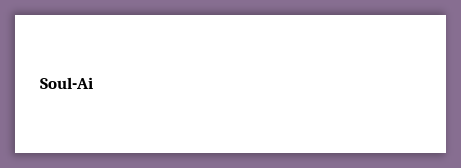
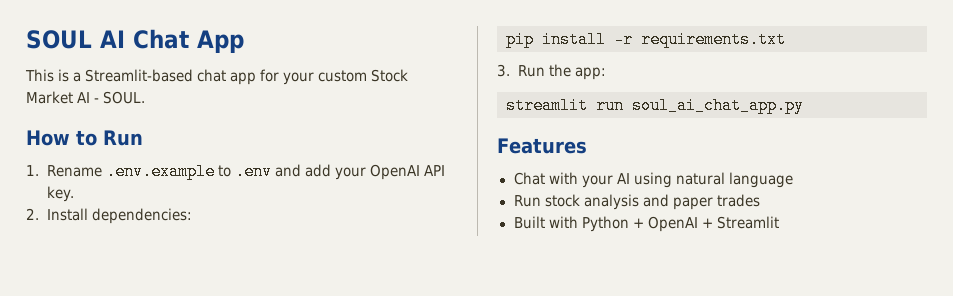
- Soul-Ai
+ SOUL AI Chat App
+ This is a Streamlit-based chat app for your custom Stock Market AI - SOUL.
+ How to Run
+ 1. Rename .env.example to .env and add your OpenAI API key.
+ 2. Install dependencies:
+ pip install -r requirements.txt
+ 3. Run the app:
+ streamlit run soul_ai_chat_app.py
+ Features
+ Chat with your AI using natural language
+ Run stock analysis and paper trades
+ Built with Python + OpenAI + Streamlit

